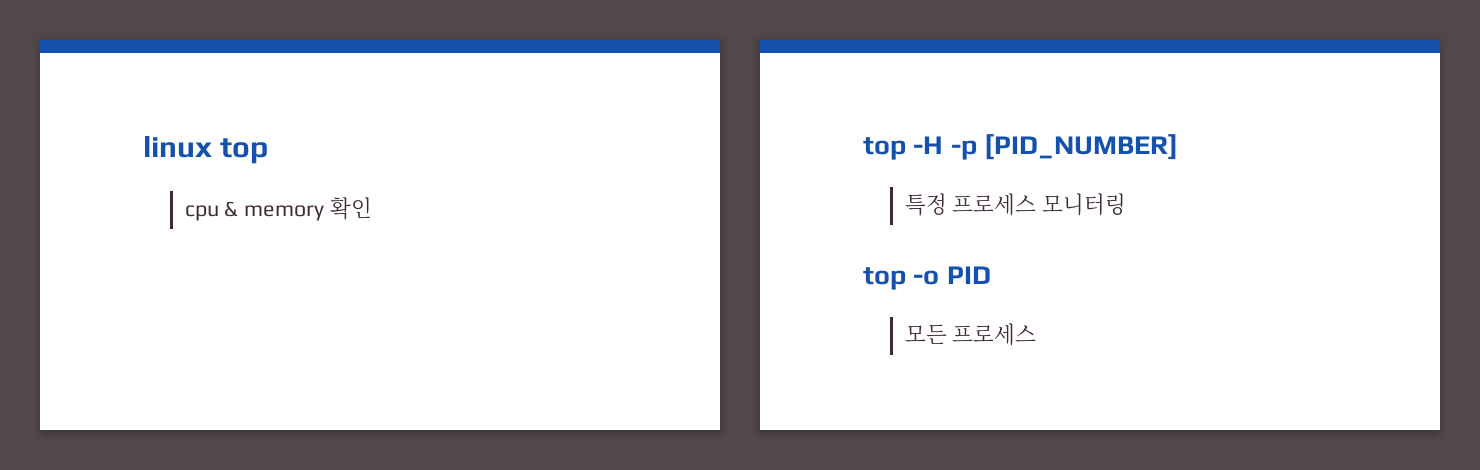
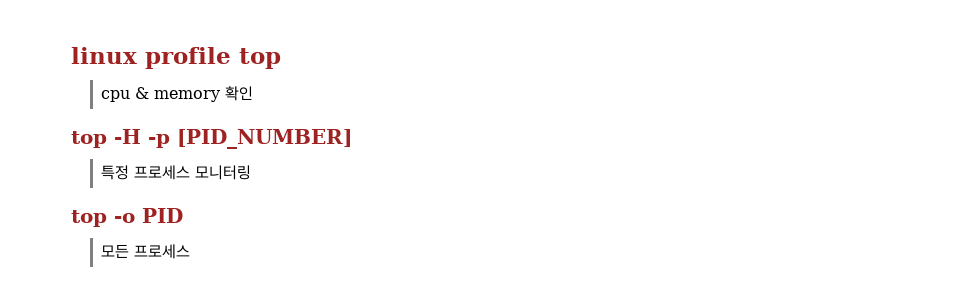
- linux top
+ linux profile top

